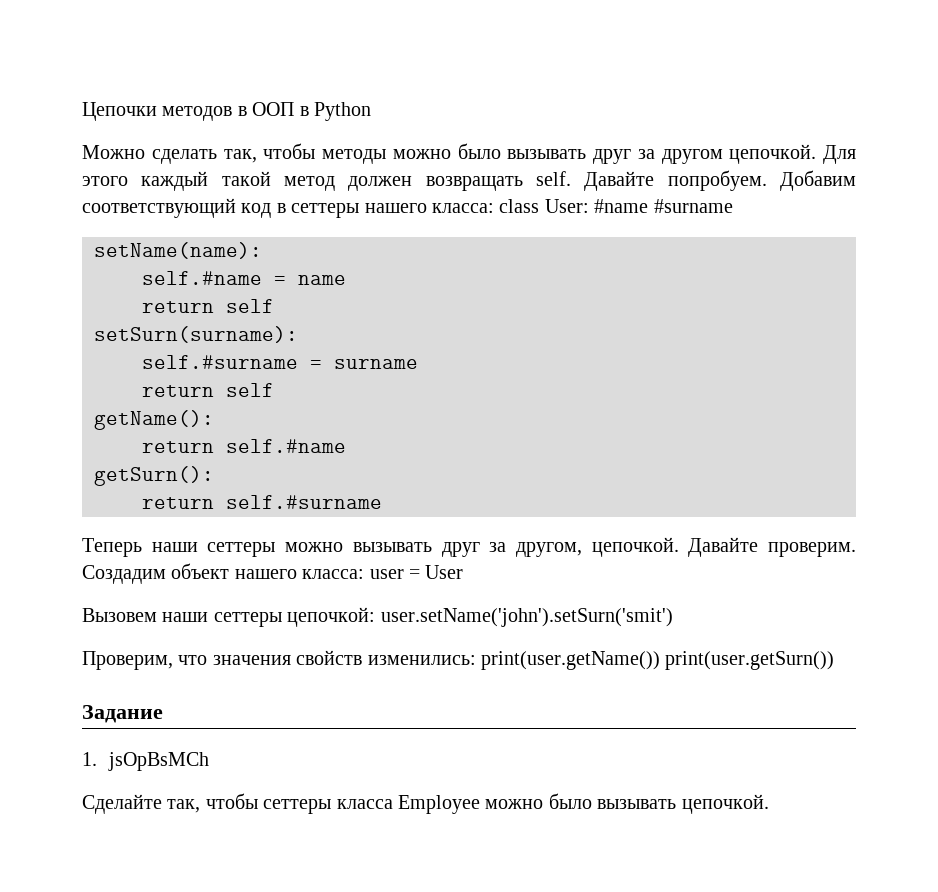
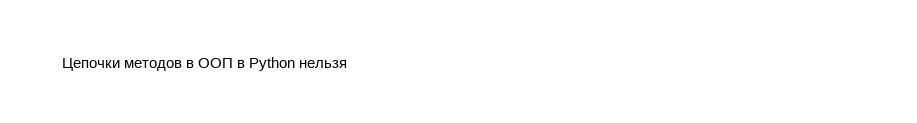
- Цепочки методов в ООП в Python
- Можно сделать так, чтобы методы можно было вызывать друг за другом цепочкой. Для этого каждый такой метод должен возвращать self. Давайте попробуем. Добавим соответствующий код в сеттеры нашего класса: class User: #name #surname
- setName(name):
- self.#name = name
- return self
- setSurn(surname):
- self.#surname = surname
- return self
- getName():
- return self.#name
- getSurn():
- return self.#surname
- Теперь наши сеттеры можно вызывать друг за другом, цепочкой. Давайте проверим. Создадим объект нашего класса: user = User
- Вызовем наши сеттеры цепочкой: user.setName('john').setSurn('smit')
- Проверим, что значения свойств изменились: print(user.getName()) print(user.getSurn())
- Задание
- 1. jsOpBsMCh
- Сделайте так, чтобы сеттеры класса Employee можно было вызывать цепочкой.
+ Цепочки методов в ООП в Python нельзя

